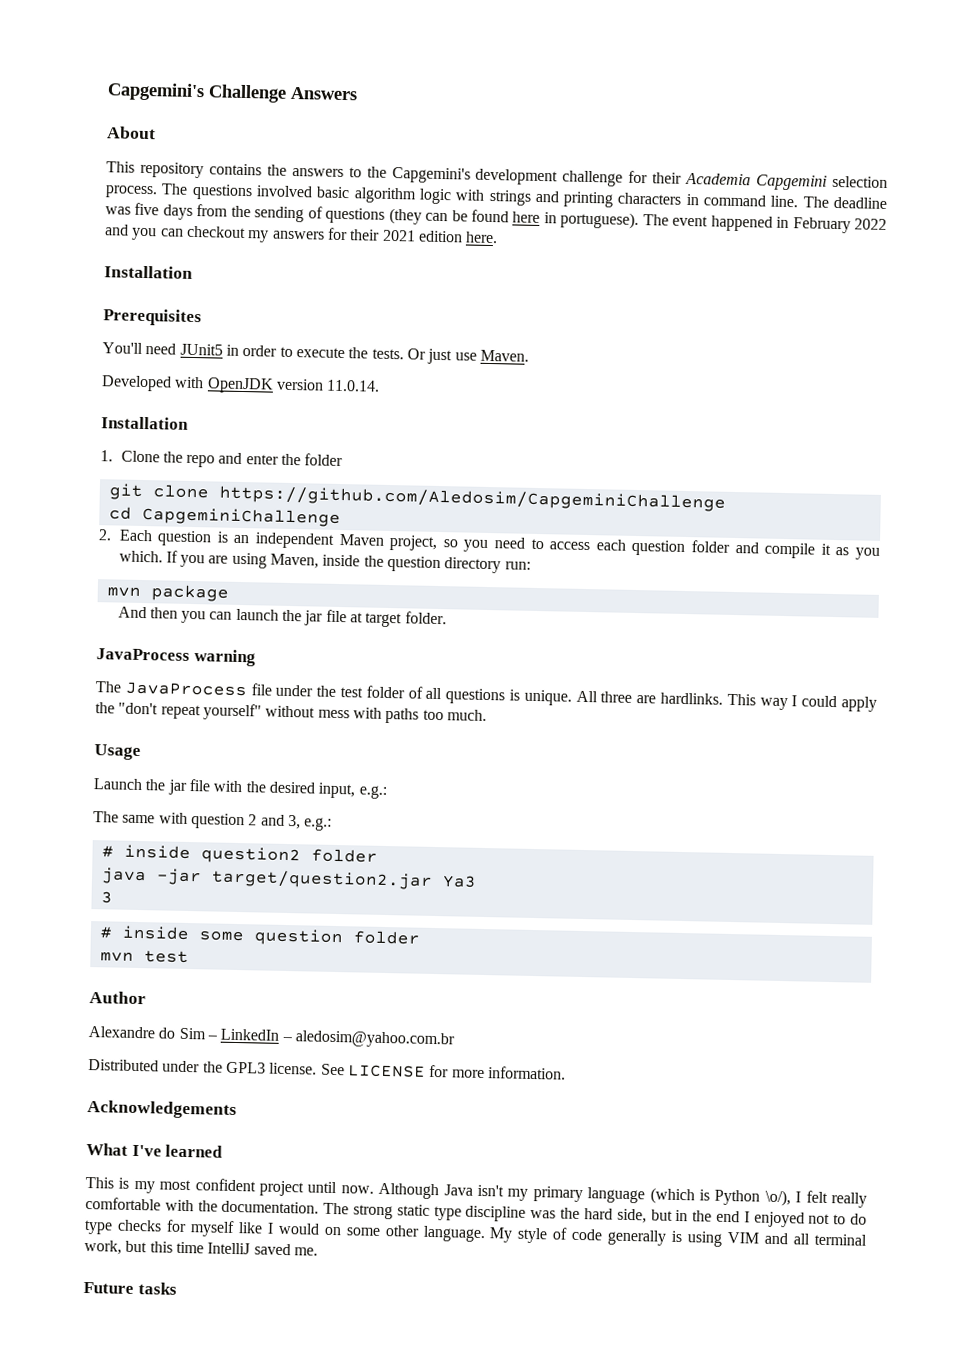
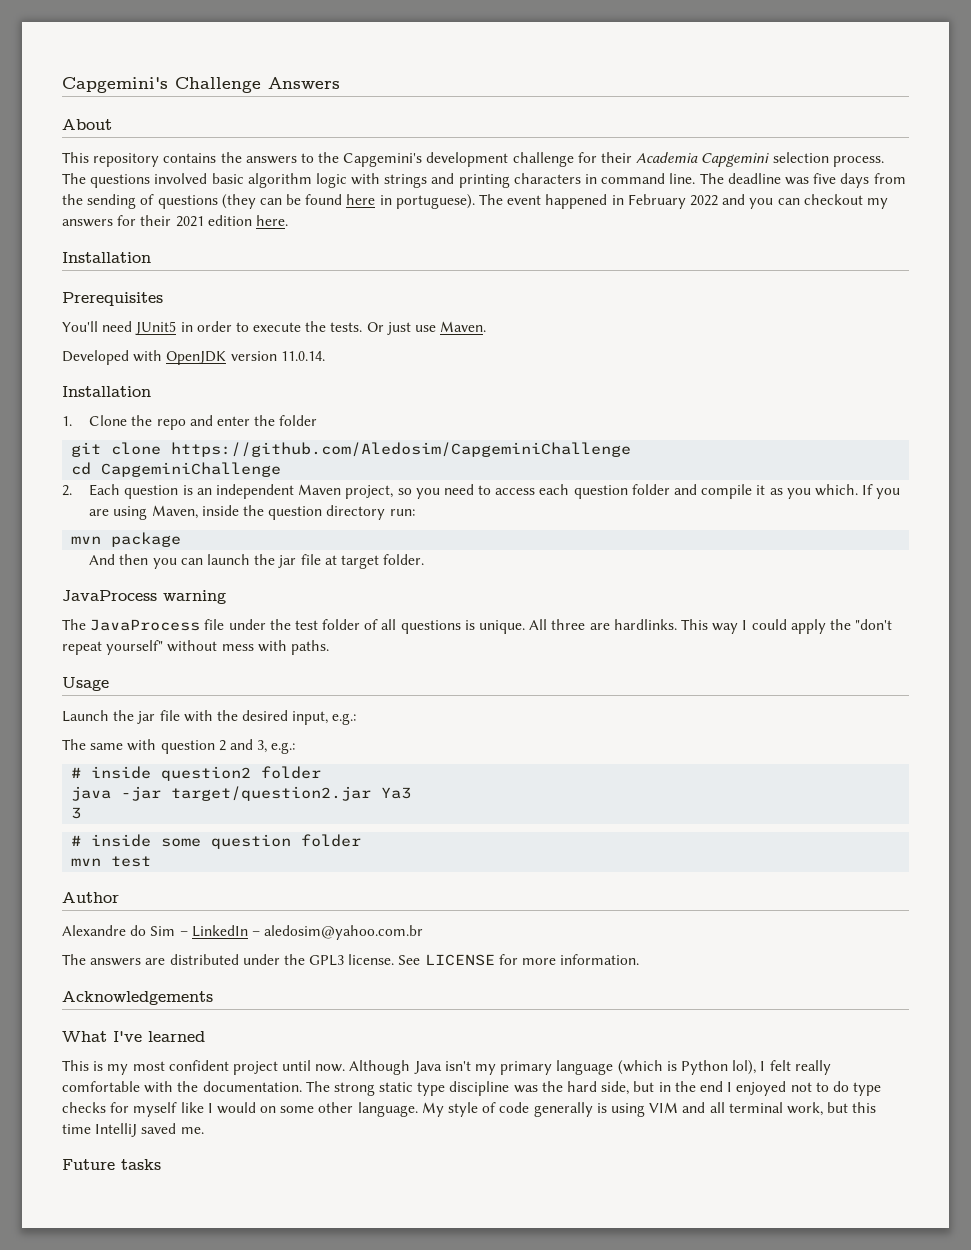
- This way I could apply the "don't repeat yourself" without mess with paths too much.
+ This way I could apply the "don't repeat yourself" without mess with paths.
- Distributed under the GPL3 license.
+ The answers are distributed under the GPL3 license.
- Although Java isn't my primary language (which is Python \o/), I felt really comfortable with the documentation.
+ Although Java isn't my primary language (which is Python lol), I felt really comfortable with the documentation.

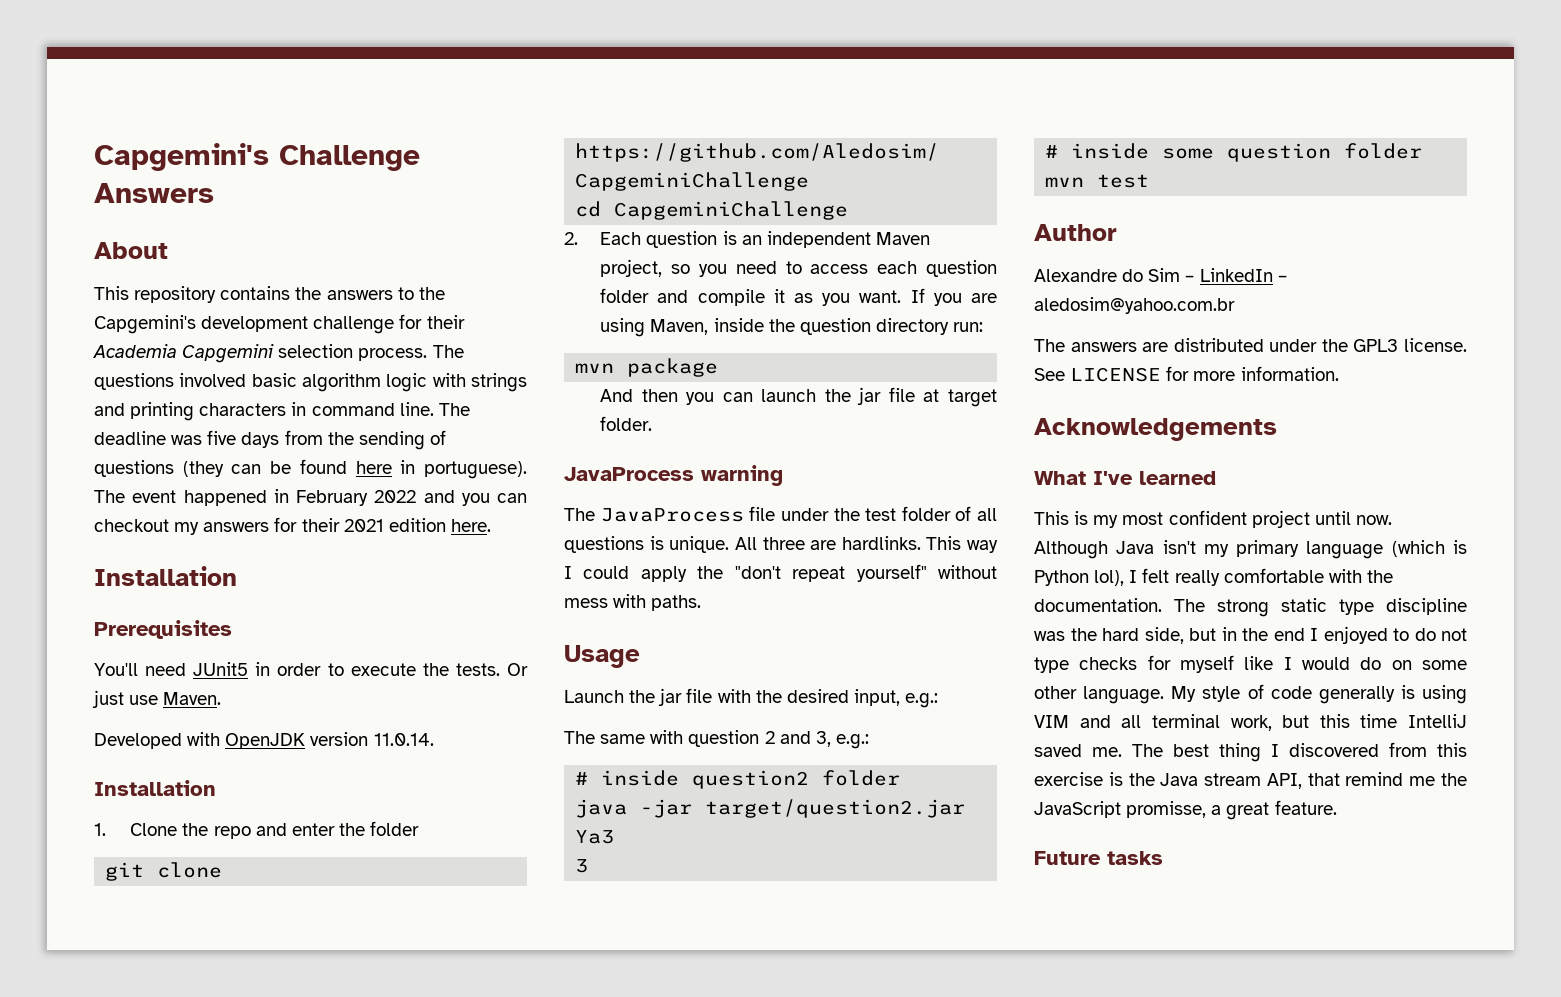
- 2. Each question is an independent Maven project, so you need to access each question folder and compile it as you which.
+ 2. Each question is an independent Maven project, so you need to access each question folder and compile it as you want.
- The strong static type discipline was the hard side, but in the end I enjoyed not to do type checks for myself like I would on some other language.
+ The strong static type discipline was the hard side, but in the end I enjoyed to do not type checks for myself like I would do on some other language.
+ The best thing I discovered from this exercise is the Java stream API, that remind me the JavaScript promisse, a great feature.

